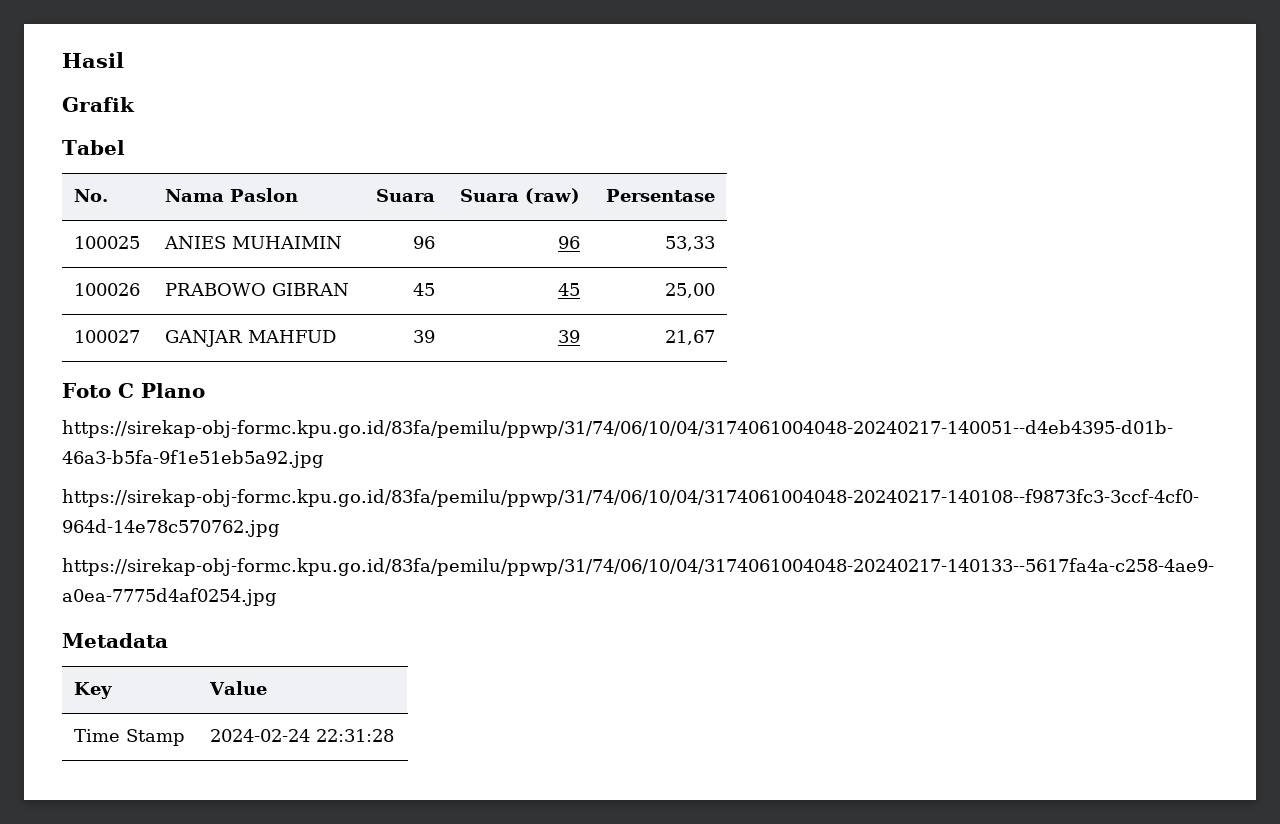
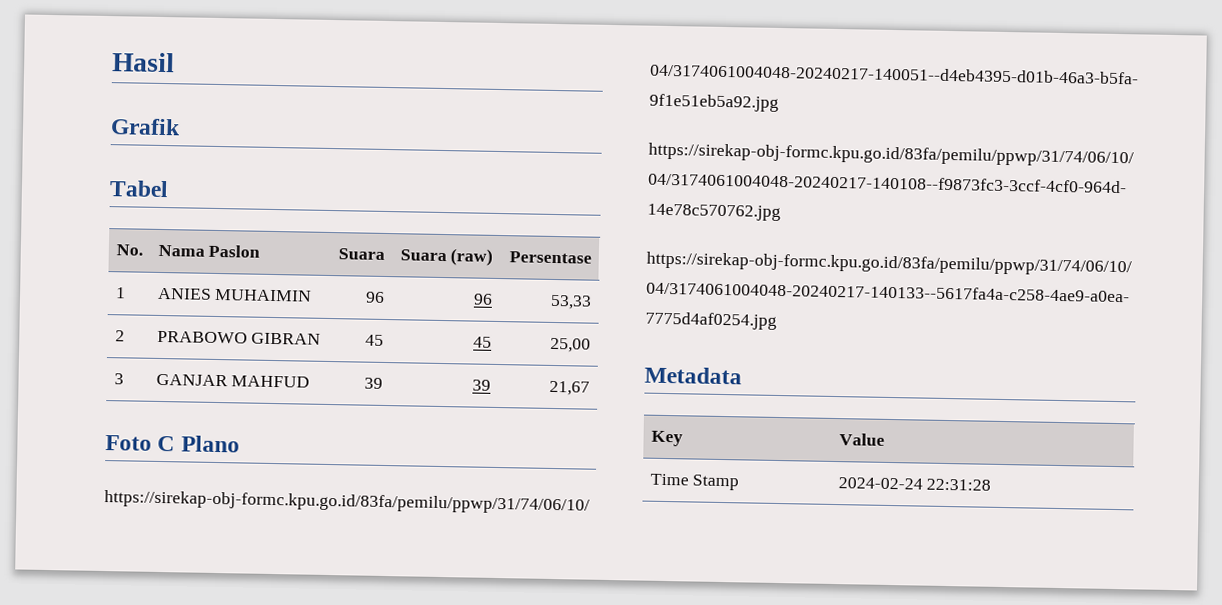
- 100025 | ANIES MUHAIMIN | 96 | 96 | 53,33
+ 1 | ANIES MUHAIMIN | 96 | 96 | 53,33
- 100026 | PRABOWO GIBRAN | 45 | 45 | 25,00
+ 2 | PRABOWO GIBRAN | 45 | 45 | 25,00
- 100027 | GANJAR MAHFUD | 39 | 39 | 21,67
+ 3 | GANJAR MAHFUD | 39 | 39 | 21,67

